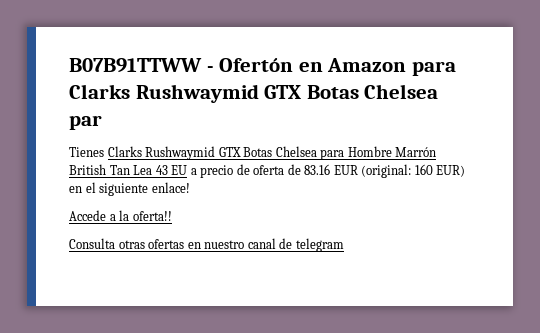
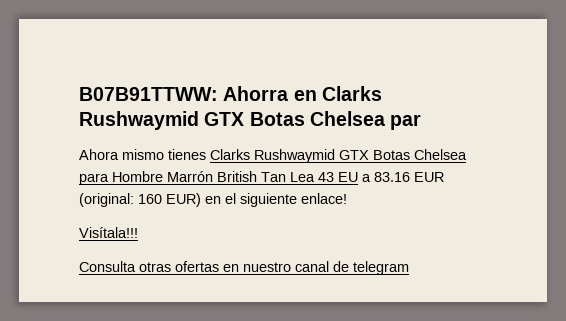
- B07B91TTWW - Ofertón en Amazon para Clarks Rushwaymid GTX Botas Chelsea par
+ B07B91TTWW: Ahorra en Clarks Rushwaymid GTX Botas Chelsea par
- Tienes Clarks Rushwaymid GTX Botas Chelsea para Hombre Marrón British Tan Lea 43 EU a precio de oferta de 83.16 EUR (original: 160 EUR) en el siguiente enlace!
+ Ahora mismo tienes Clarks Rushwaymid GTX Botas Chelsea para Hombre Marrón British Tan Lea 43 EU a 83.16 EUR (original: 160 EUR) en el siguiente enlace!
- Accede a la oferta!!
+ Visítala!!!

